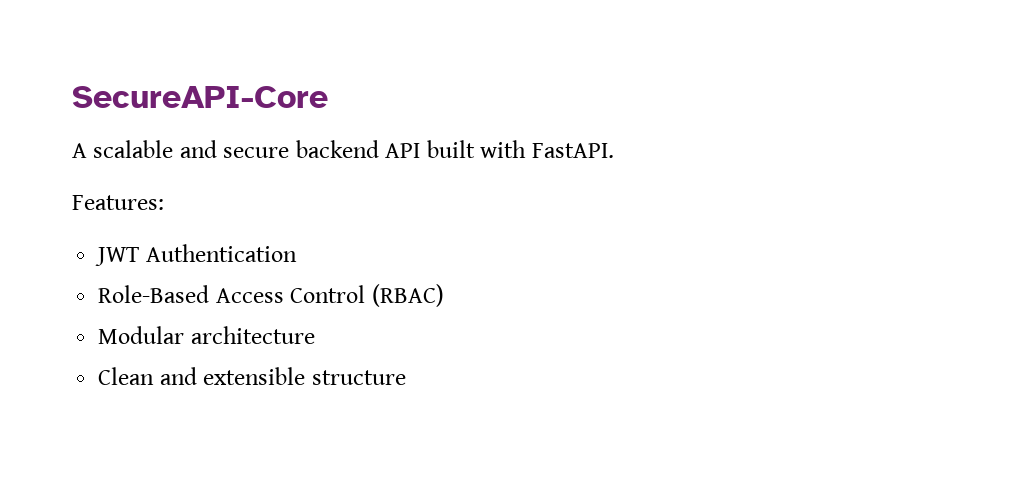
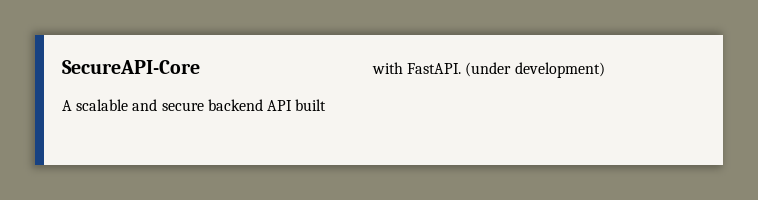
- A scalable and secure backend API built with FastAPI.
- Features:
- JWT Authentication
- Role-Based Access Control (RBAC)
- Modular architecture
- Clean and extensible structure
+ A scalable and secure backend API built with FastAPI. (under development)

